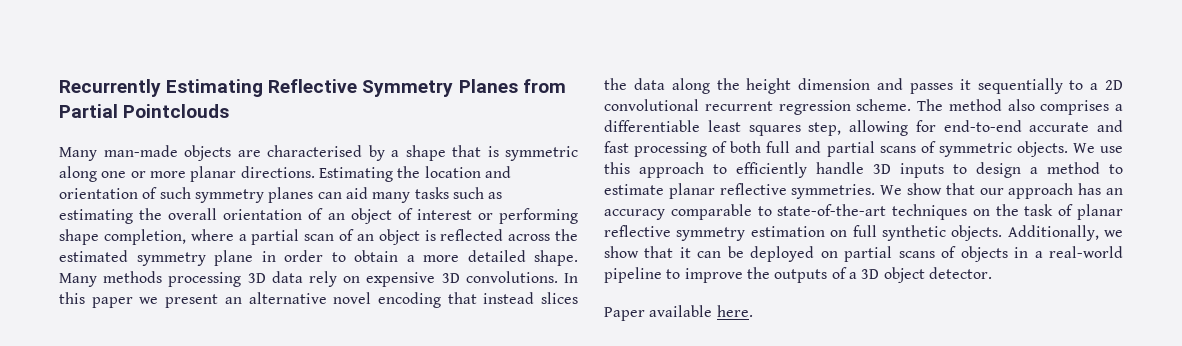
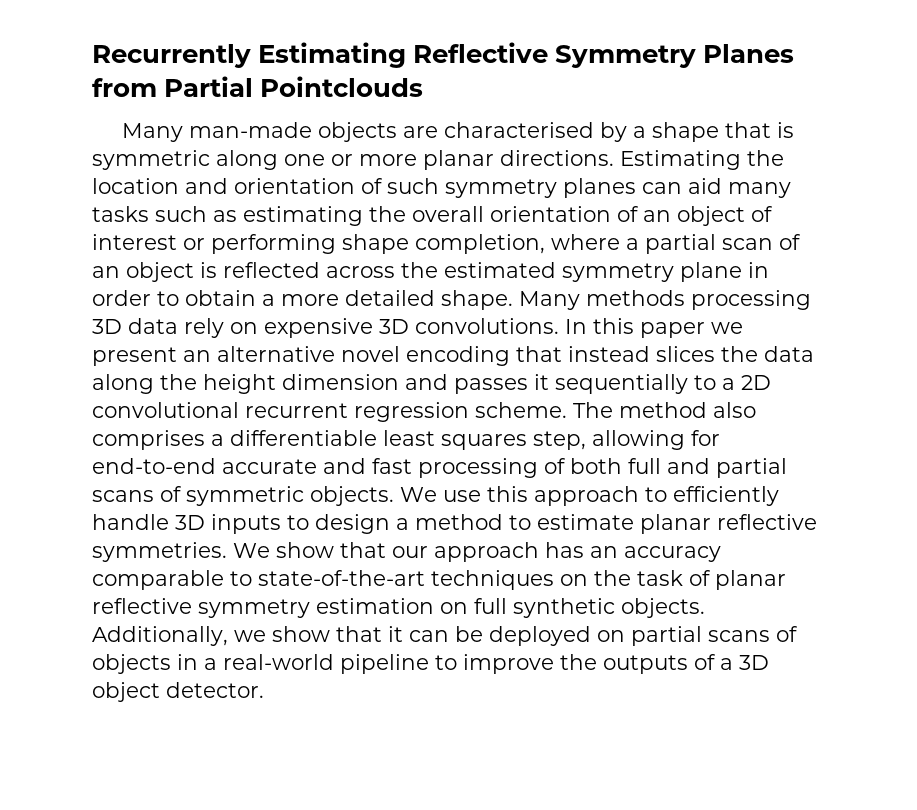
- Paper available here.

